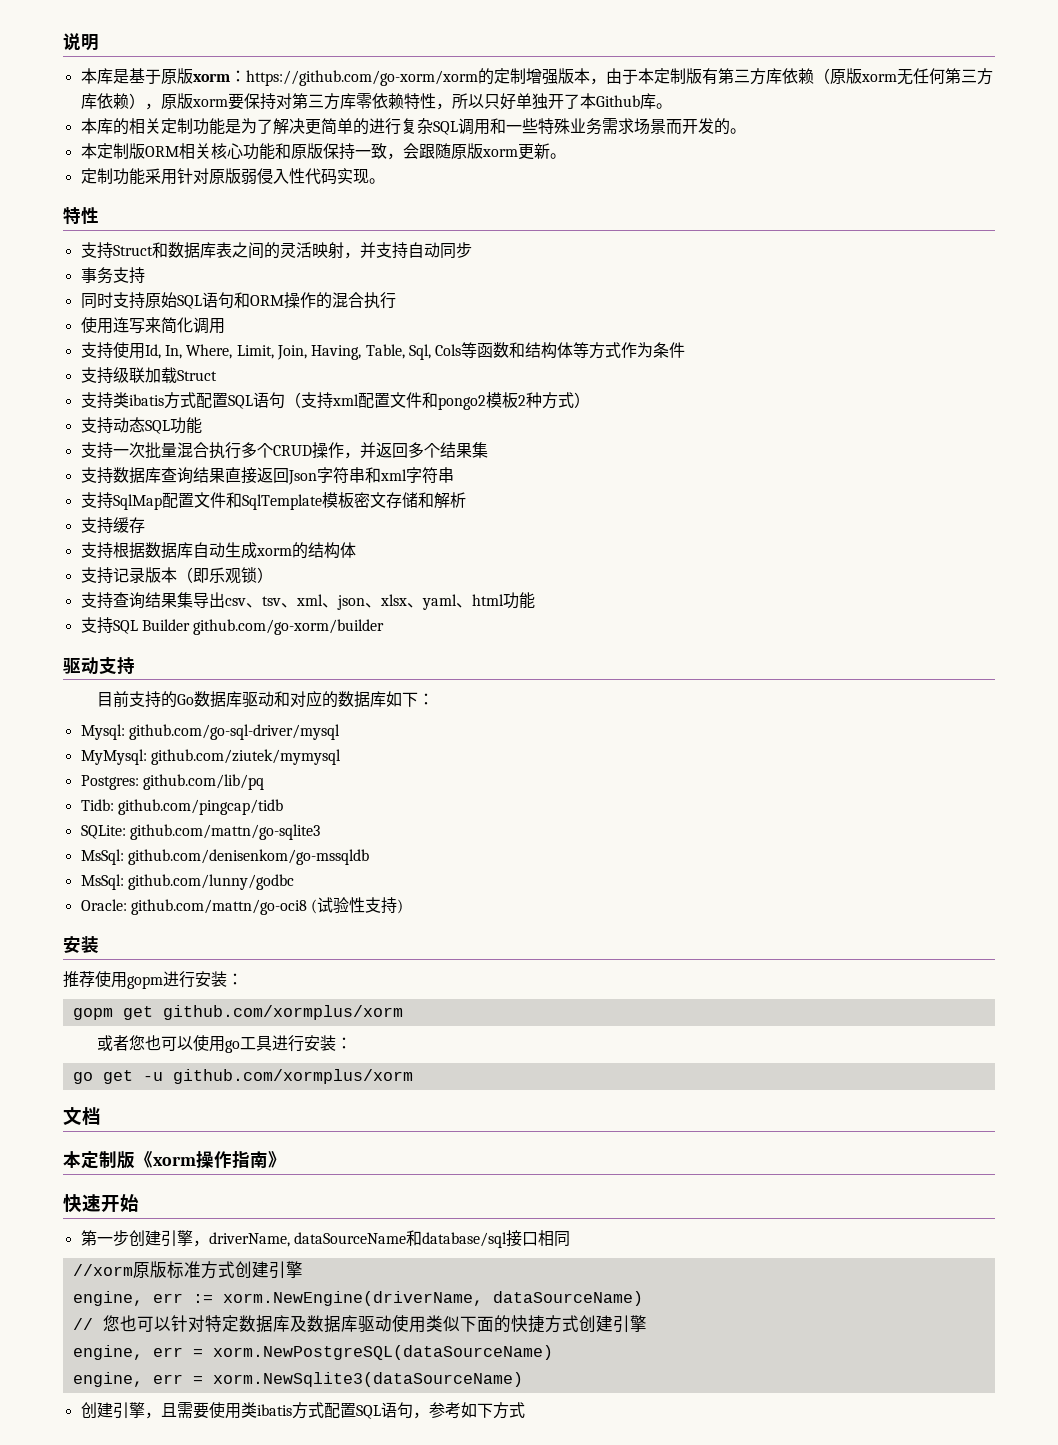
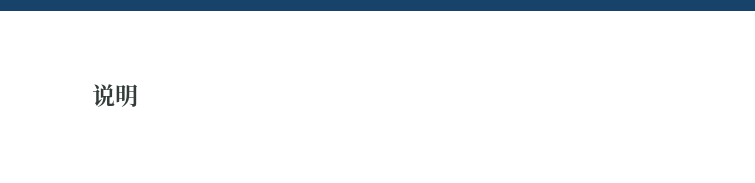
- 本库是基于原版xorm：https://github.com/go-xorm/xorm的定制增强版本，由于本定制版有第三方库依赖（原版xorm无任何第三方库依赖），原版xorm要保持对第三方库零依赖特性，所以只好单独开了本Github库。
- 本库的相关定制功能是为了解决更简单的进行复杂SQL调用和一些特殊业务需求场景而开发的。
- 本定制版ORM相关核心功能和原版保持一致，会跟随原版xorm更新。
- 定制功能采用针对原版弱侵入性代码实现。
- 特性
- 支持Struct和数据库表之间的灵活映射，并支持自动同步
- 事务支持
- 同时支持原始SQL语句和ORM操作的混合执行
- 使用连写来简化调用
- 支持使用Id, In, Where, Limit, Join, Having, Table, Sql, Cols等函数和结构体等方式作为条件
- 支持级联加载Struct
- 支持类ibatis方式配置SQL语句（支持xml配置文件和pongo2模板2种方式）
- 支持动态SQL功能
- 支持一次批量混合执行多个CRUD操作，并返回多个结果集
- 支持数据库查询结果直接返回Json字符串和xml字符串
- 支持SqlMap配置文件和SqlTemplate模板密文存储和解析
- 支持缓存
- 支持根据数据库自动生成xorm的结构体
- 支持记录版本（即乐观锁）
- 支持查询结果集导出csv、tsv、xml、json、xlsx、yaml、html功能
- 支持SQL Builder github.com/go-xorm/builder
- 驱动支持
- 目前支持的Go数据库驱动和对应的数据库如下：
- Mysql: github.com/go-sql-driver/mysql
- MyMysql: github.com/ziutek/mymysql
- Postgres: github.com/lib/pq
- Tidb: github.com/pingcap/tidb
- SQLite: github.com/mattn/go-sqlite3
- MsSql: github.com/denisenkom/go-mssqldb
- MsSql: github.com/lunny/godbc
- Oracle: github.com/mattn/go-oci8 (试验性支持)
- 安装
- 推荐使用gopm进行安装：
- gopm get github.com/xormplus/xorm
- 或者您也可以使用go工具进行安装：
- go get -u github.com/xormplus/xorm
- 文档
- 本定制版《xorm操作指南》
- 快速开始
- 第一步创建引擎，driverName, dataSourceName和database/sql接口相同
- //xorm原版标准方式创建引擎
- engine, err := xorm.NewEngine(driverName, dataSourceName)
- // 您也可以针对特定数据库及数据库驱动使用类似下面的快捷方式创建引擎
- engine, err = xorm.NewPostgreSQL(dataSourceName)
- engine, err = xorm.NewSqlite3(dataSourceName)
- 创建引擎，且需要使用类ibatis方式配置SQL语句，参考如下方式

